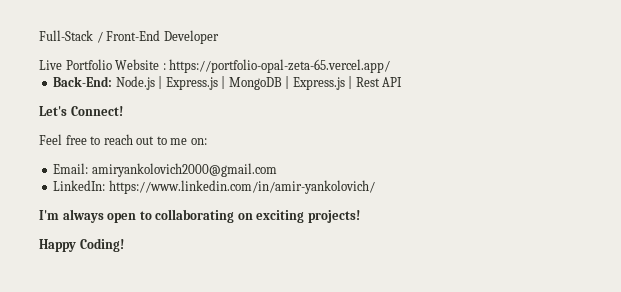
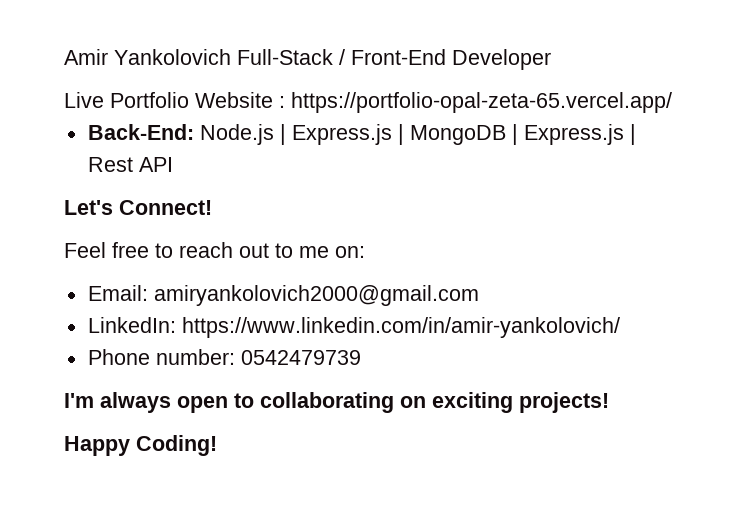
- Full-Stack / Front-End Developer
+ Amir Yankolovich Full-Stack / Front-End Developer
+ Phone number: 0542479739

